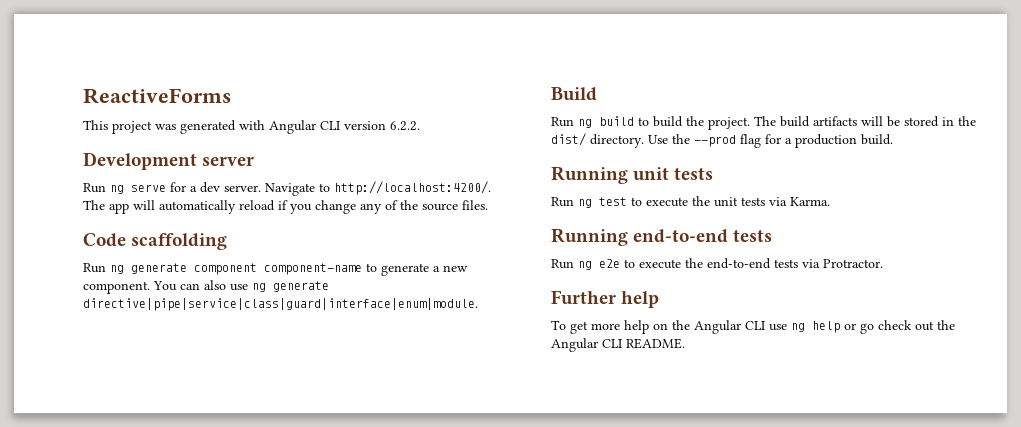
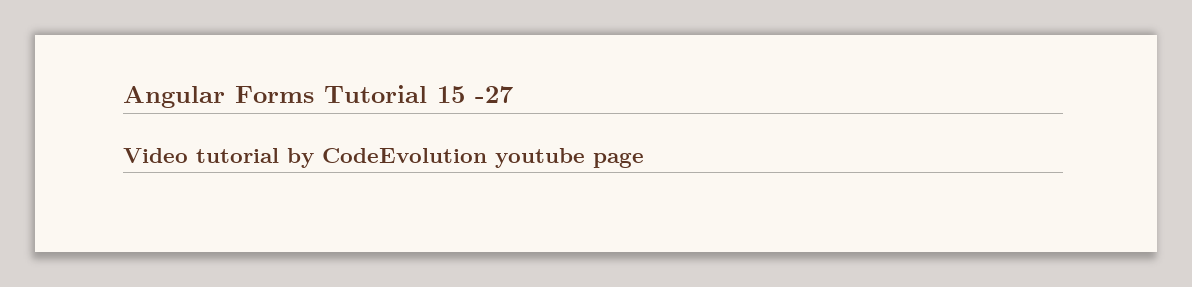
- ReactiveForms
- This project was generated with Angular CLI version 6.2.2.
- Development server
- Run ng serve for a dev server. Navigate to http://localhost:4200/. The app will automatically reload if you change any of the source files.
- Code scaffolding
- Run ng generate component component-name to generate a new component. You can also use ng generate directive|pipe|service|class|guard|interface|enum|module.
- Build
- Run ng build to build the project. The build artifacts will be stored in the dist/ directory. Use the --prod flag for a production build.
- Running unit tests
- Run ng test to execute the unit tests via Karma.
- Running end-to-end tests
- Run ng e2e to execute the end-to-end tests via Protractor.
- Further help
- To get more help on the Angular CLI use ng help or go check out the Angular CLI README.
+ Angular Forms Tutorial 15 -27
+ Video tutorial by CodeEvolution youtube page

